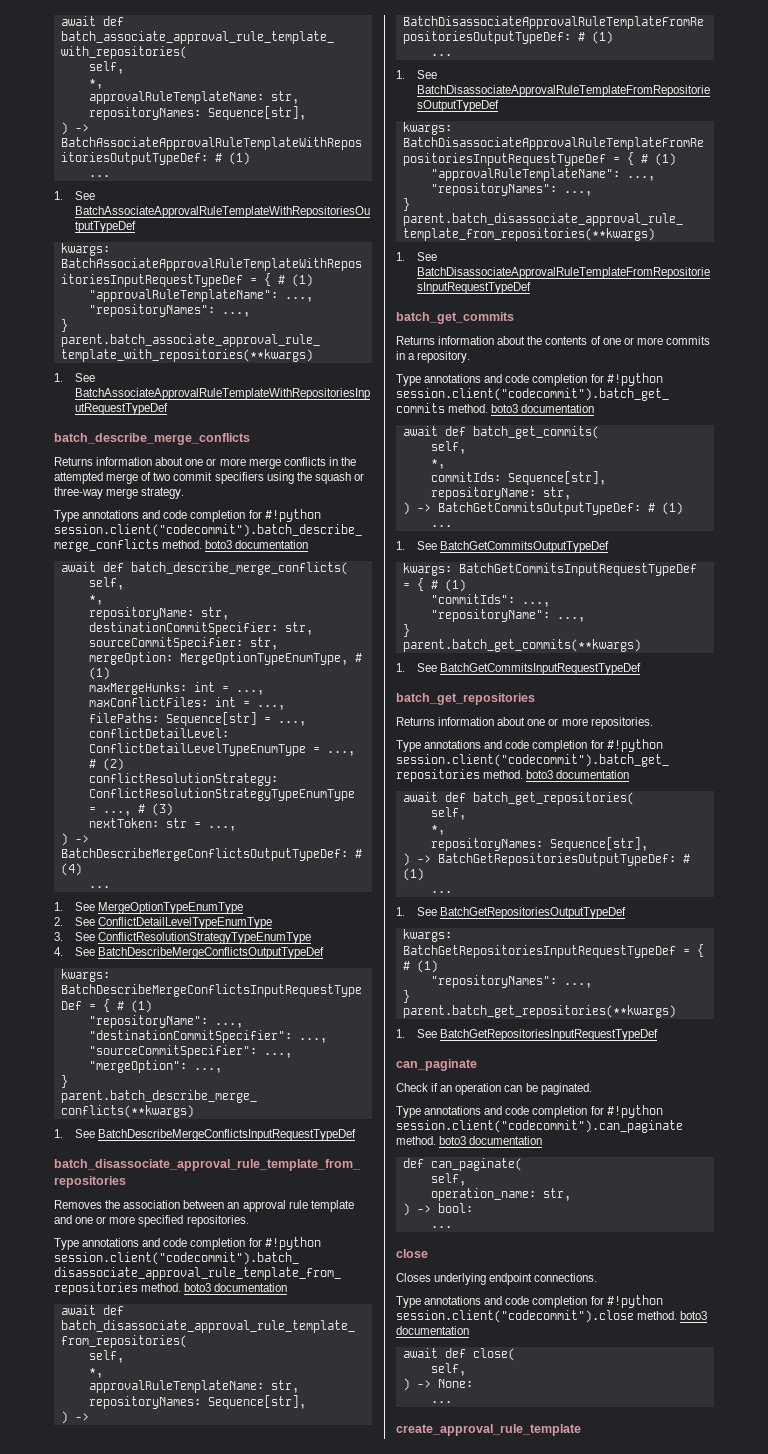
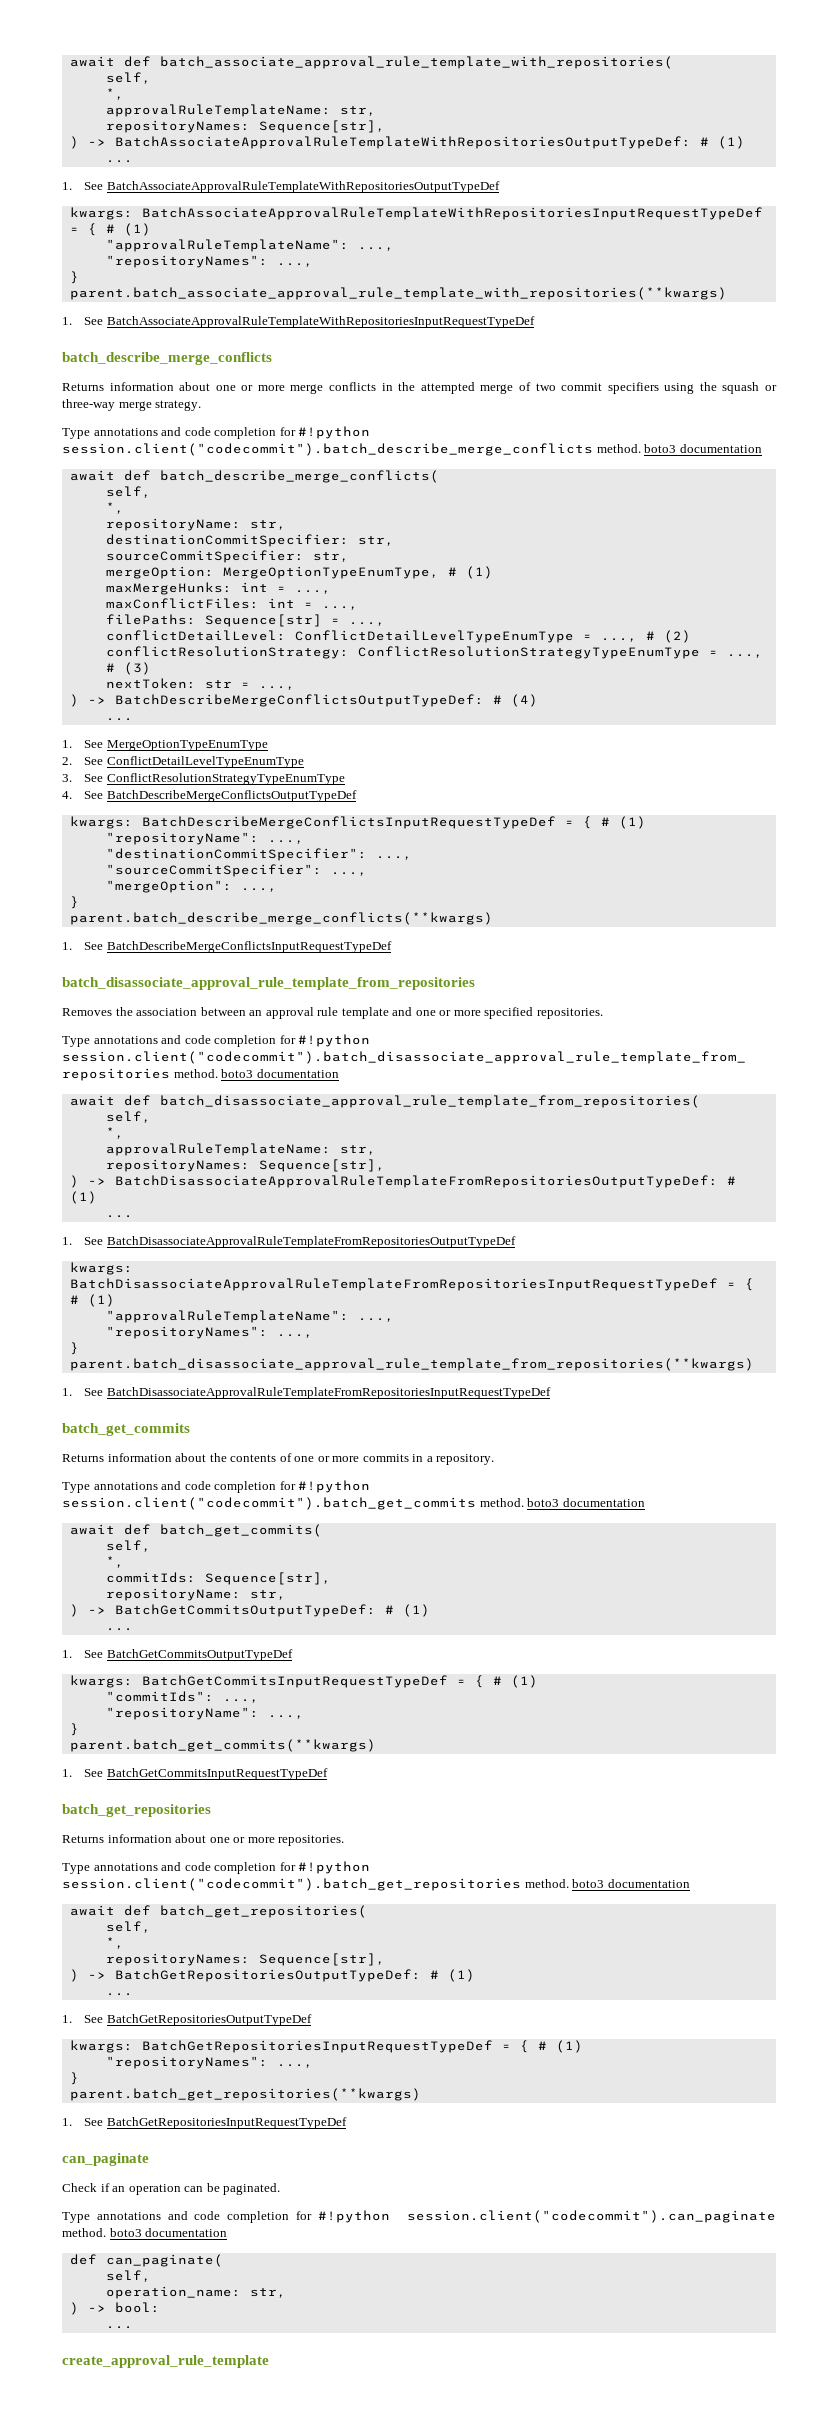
- close
- Closes underlying endpoint connections.
- Type annotations and code completion for #!python session.client("codecommit").close method. boto3 documentation
- await def close(
- self,
- ) -> None:
- ...

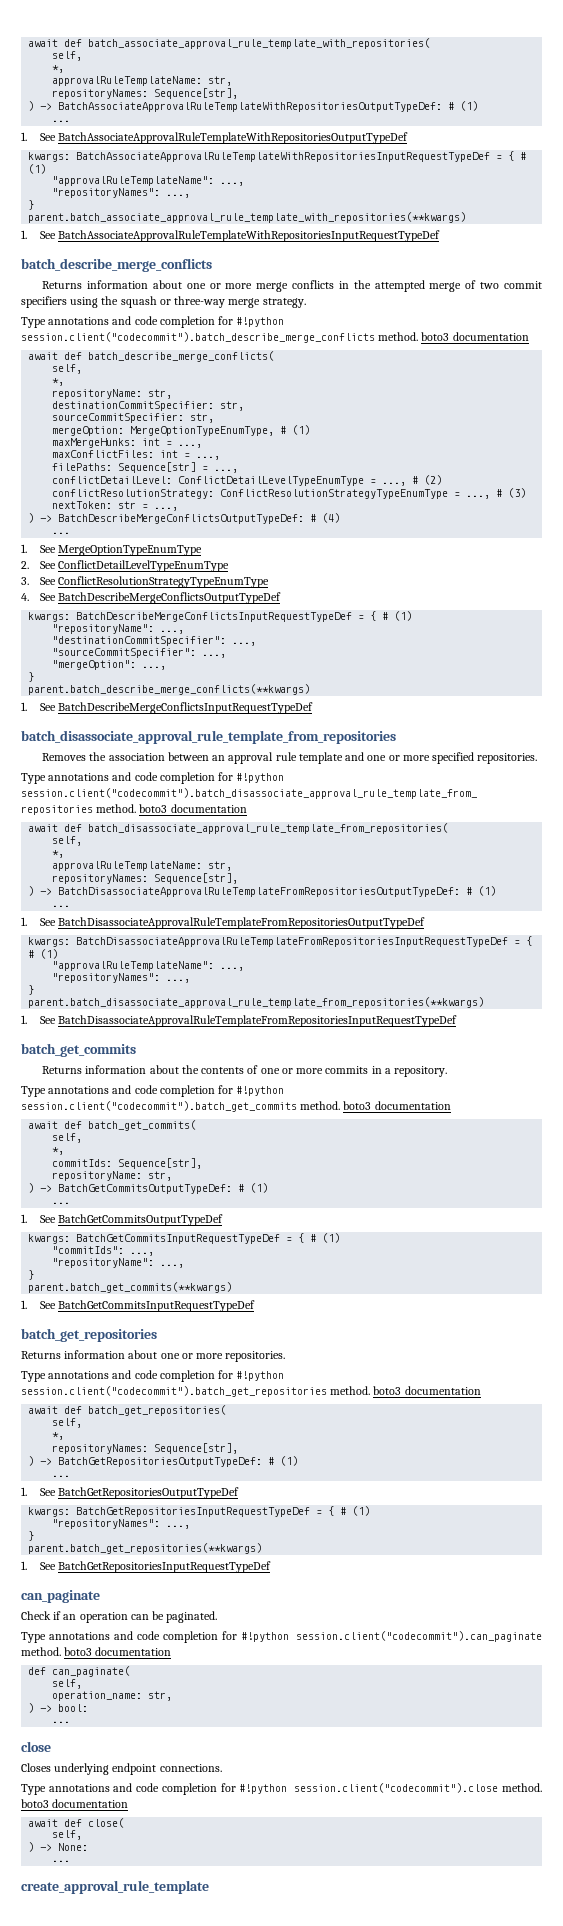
+ close
+ Closes underlying endpoint connections.
+ Type annotations and code completion for #!python session.client("codecommit").close method. boto3 documentation
+ await def close(
+ self,
+ ) -> None:
+ ...

